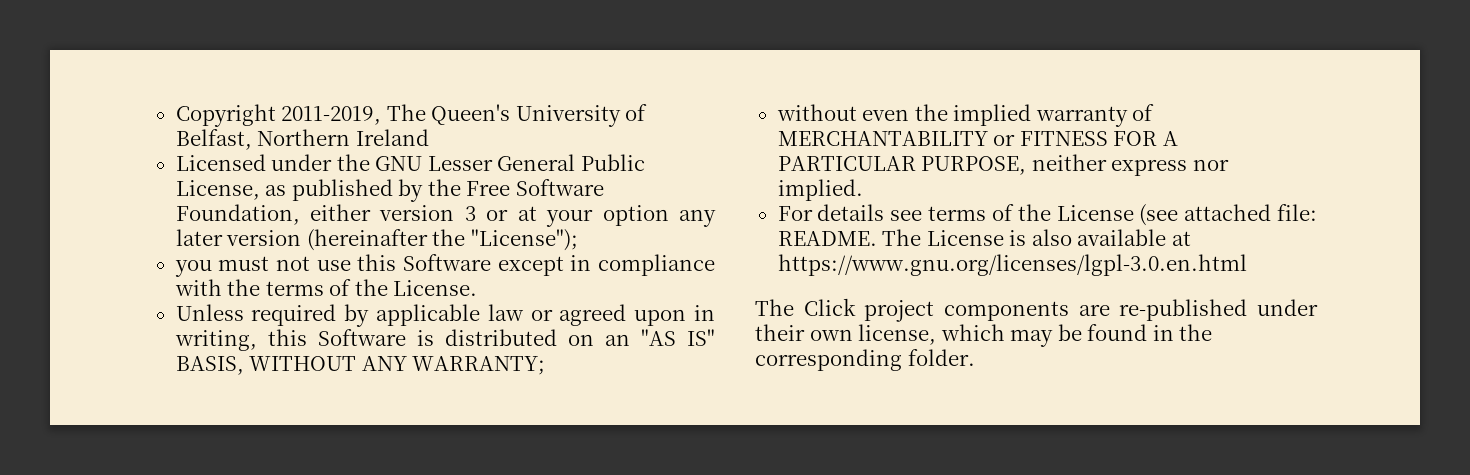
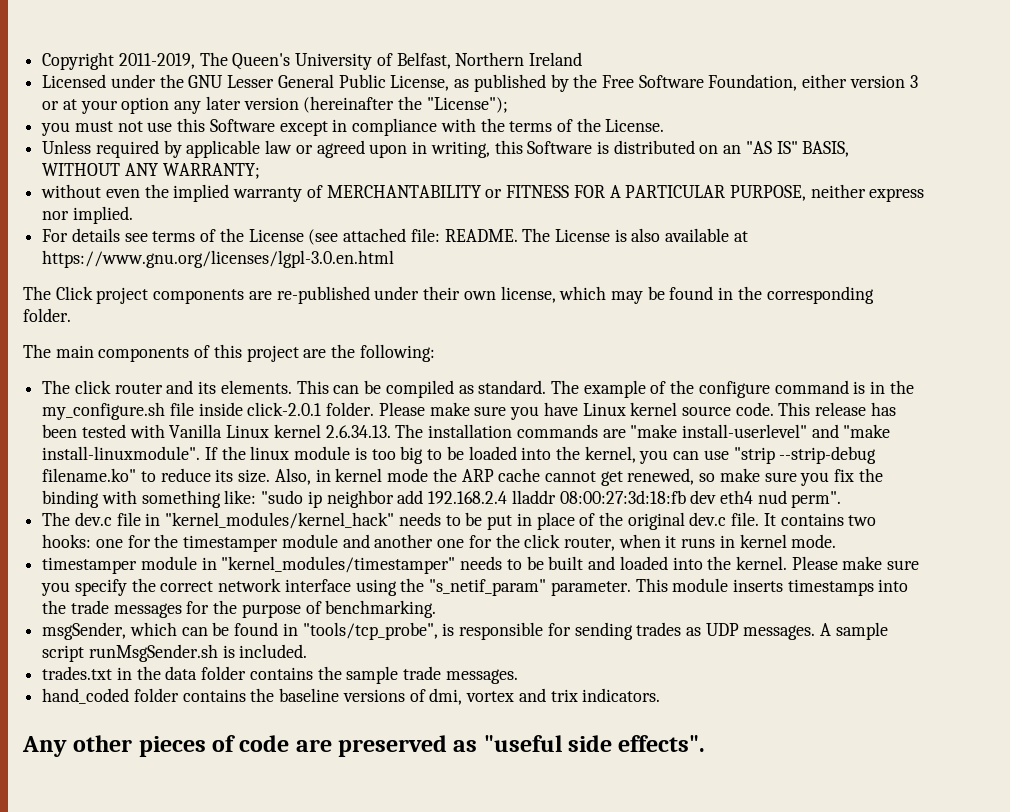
+ The main components of this project are the following:
+ The click router and its elements. This can be compiled as standard. The example of the configure command is in the my_configure.sh file inside click-2.0.1 folder. Please make sure you have Linux kernel source code. This release has been tested with Vanilla Linux kernel 2.6.34.13. The installation commands are "make install-userlevel" and "make install-linuxmodule". If the linux module is too big to be loaded into the kernel, you can use "strip --strip-debug filename.ko" to reduce its size. Also, in kernel mode the ARP cache cannot get renewed, so make sure you fix the binding with something like: "sudo ip neighbor add 192.168.2.4 lladdr 08:00:27:3d:18:fb dev eth4 nud perm".
+ The dev.c file in "kernel_modules/kernel_hack" needs to be put in place of the original dev.c file. It contains two hooks: one for the timestamper module and another one for the click router, when it runs in kernel mode.
+ timestamper module in "kernel_modules/timestamper" needs to be built and loaded into the kernel. Please make sure you specify the correct network interface using the "s_netif_param" parameter. This module inserts timestamps into the trade messages for the purpose of benchmarking.
+ msgSender, which can be found in "tools/tcp_probe", is responsible for sending trades as UDP messages. A sample script runMsgSender.sh is included.
+ trades.txt in the data folder contains the sample trade messages.
+ hand_coded folder contains the baseline versions of dmi, vortex and trix indicators.
+ Any other pieces of code are preserved as "useful side effects".

